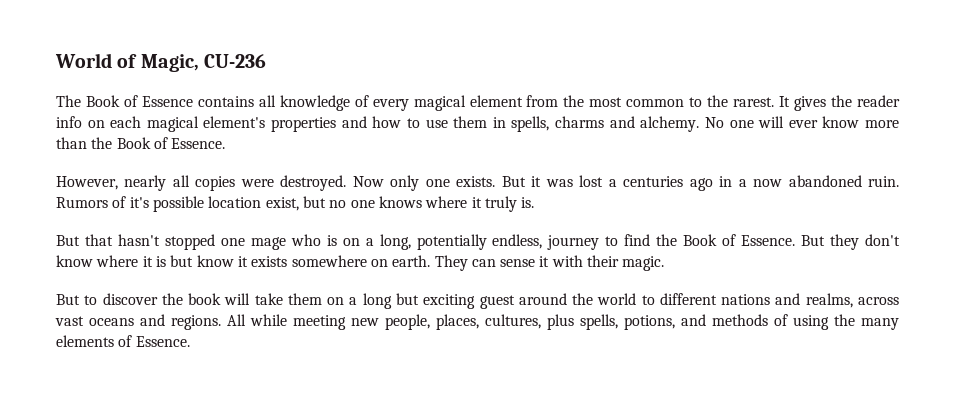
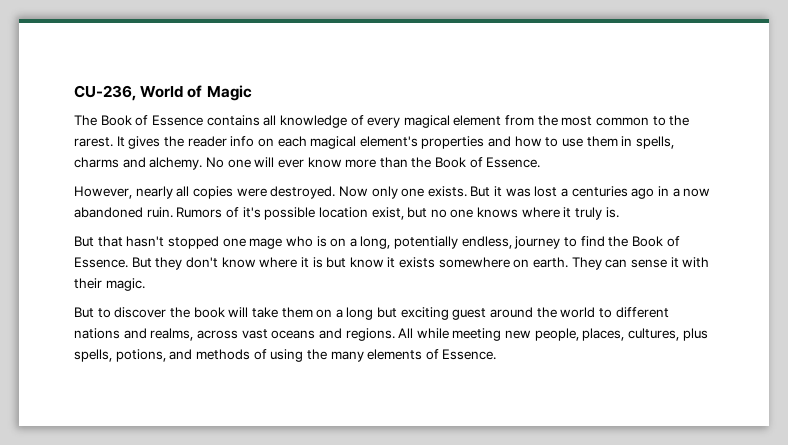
- World of Magic, CU-236
+ CU-236, World of Magic

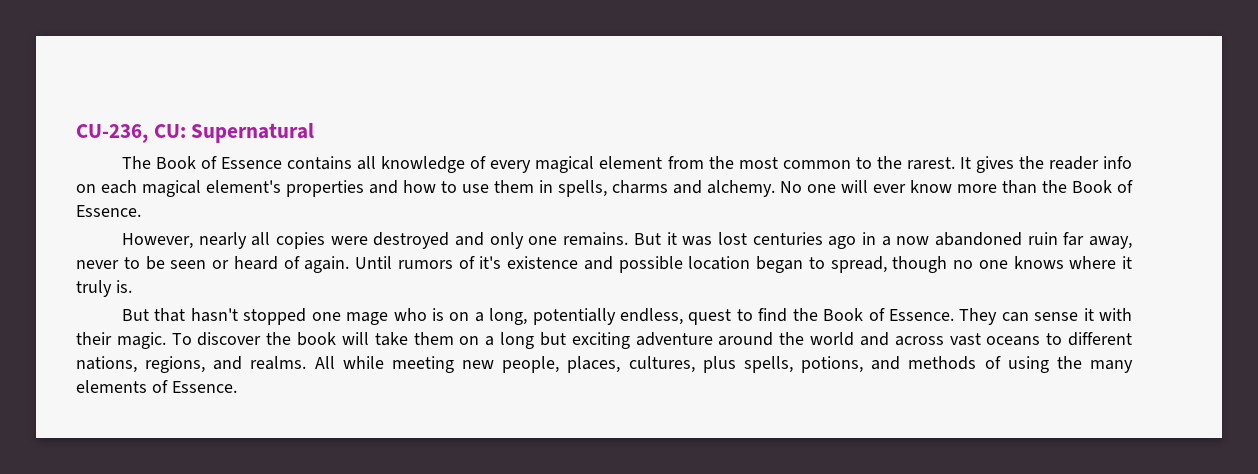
- CU-236, World of Magic
+ CU-236, CU: Supernatural
- However, nearly all copies were destroyed. Now only one exists.
+ However, nearly all copies were destroyed and only one remains.
- But it was lost a centuries ago in a now abandoned ruin. Rumors of it's possible location exist, but no one knows where it truly is.
+ But it was lost centuries ago in a now abandoned ruin far away, never to be seen or heard of again. Until rumors of it's existence and possible location began to spread, though no one knows where it truly is.
- But that hasn't stopped one mage who is on a long, potentially endless, journey to find the Book of Essence.
+ But that hasn't stopped one mage who is on a long, potentially endless, quest to find the Book of Essence.
- But they don't know where it is but know it exists somewhere on earth.
- They can sense it with their magic.
- But to discover the book will take them on a long but exciting guest around the world to different nations and realms, across vast oceans and regions.
+ They can sense it with their magic. To discover the book will take them on a long but exciting adventure around the world and across vast oceans to different nations, regions, and realms.

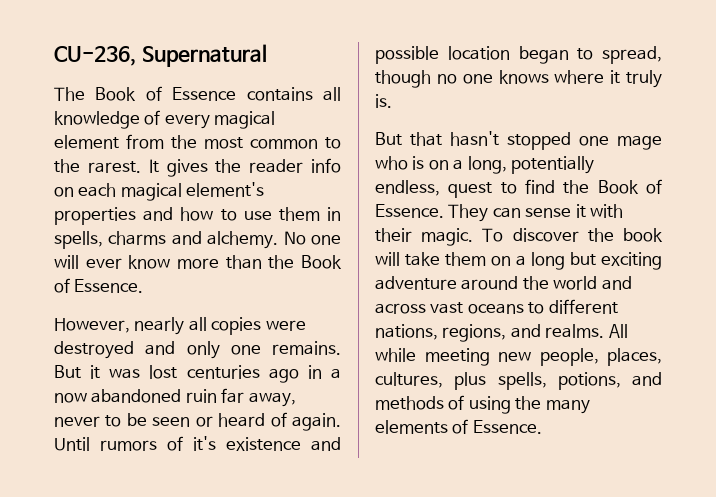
- CU-236, CU: Supernatural
+ CU-236, Supernatural

